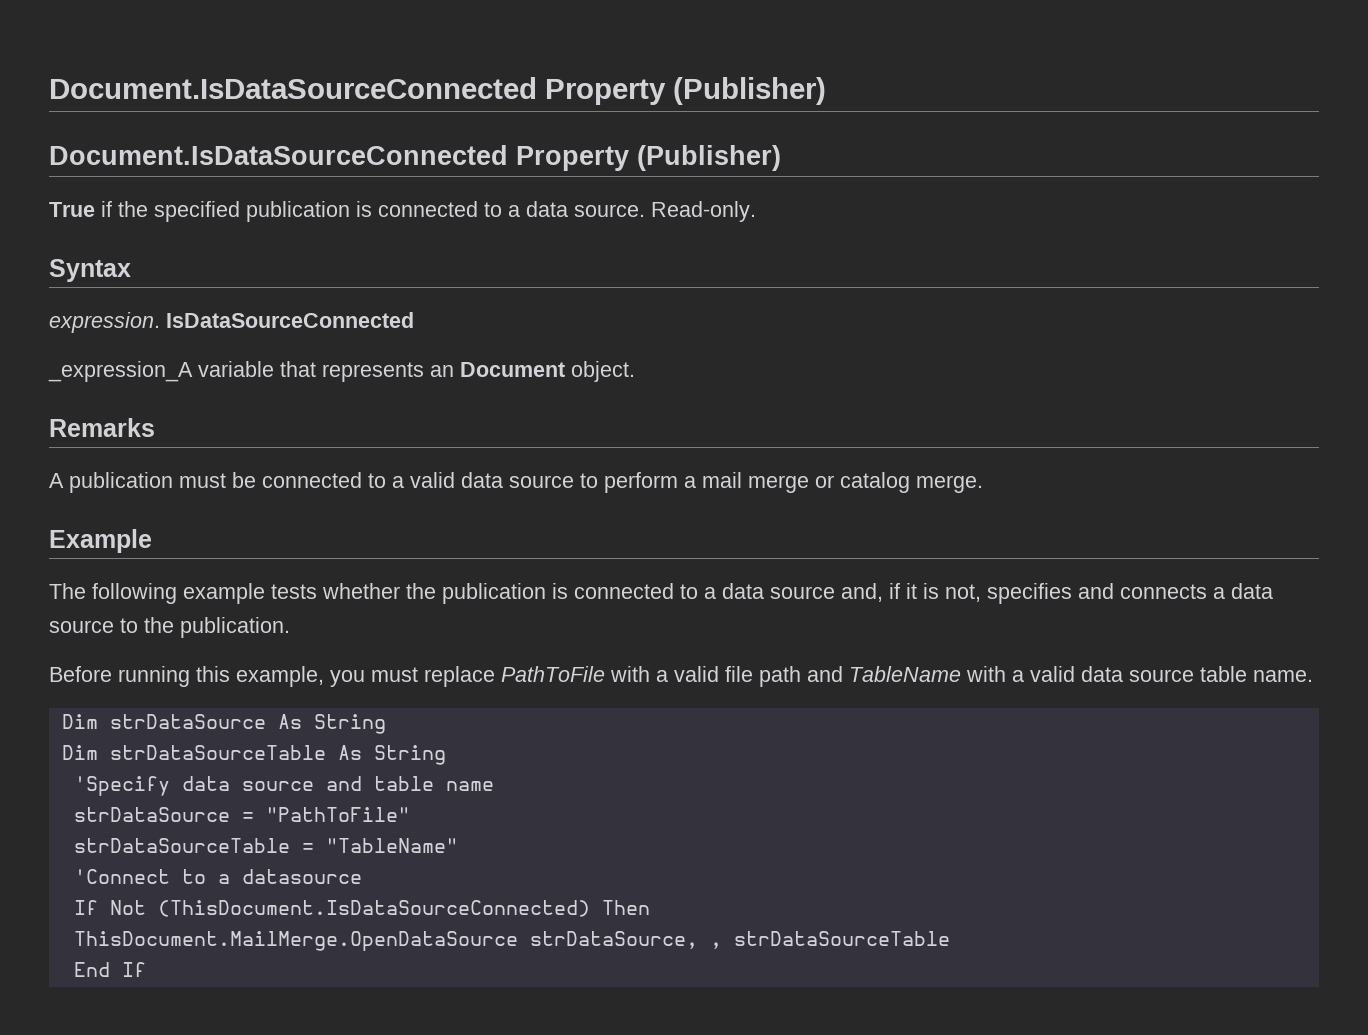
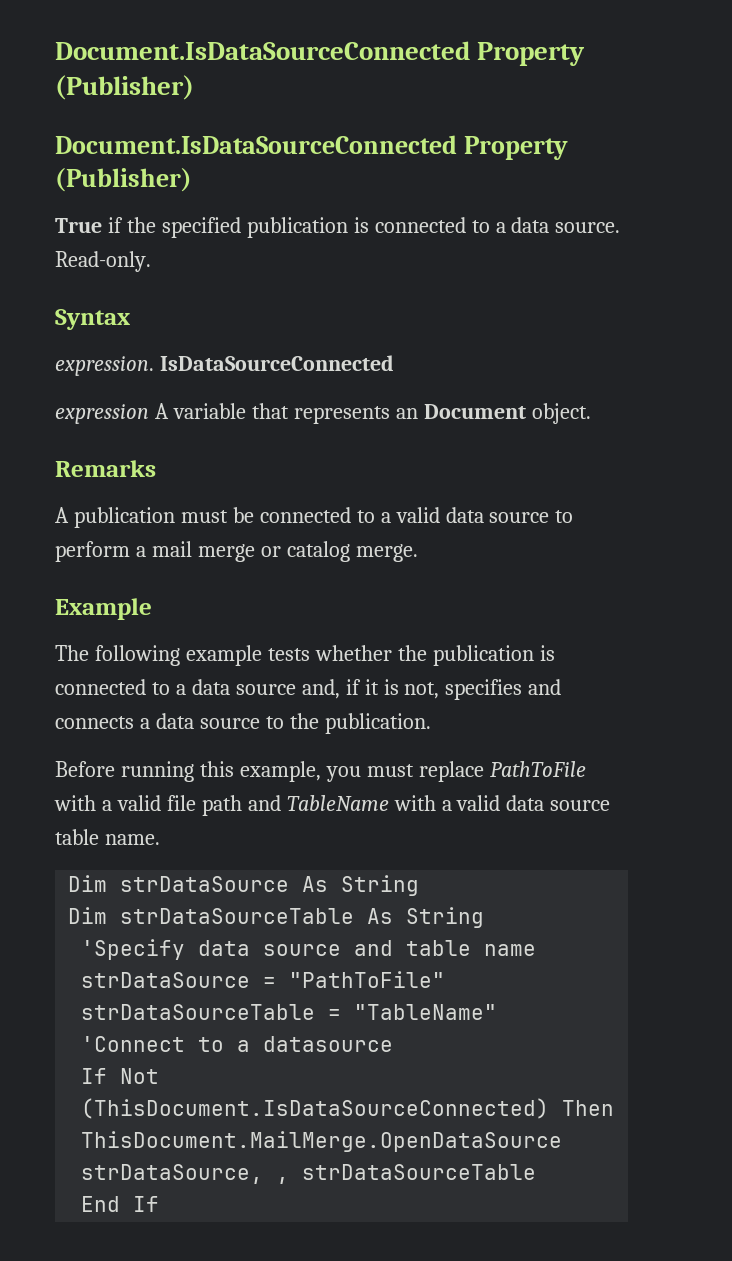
- _expression_A variable that represents an Document object.
+ expression A variable that represents an Document object.

